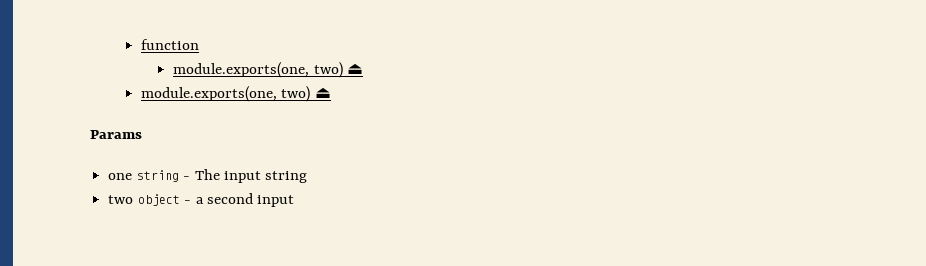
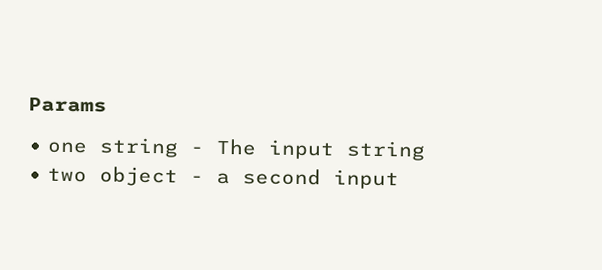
- function
- module.exports(one, two) ⏏
- module.exports(one, two) ⏏

